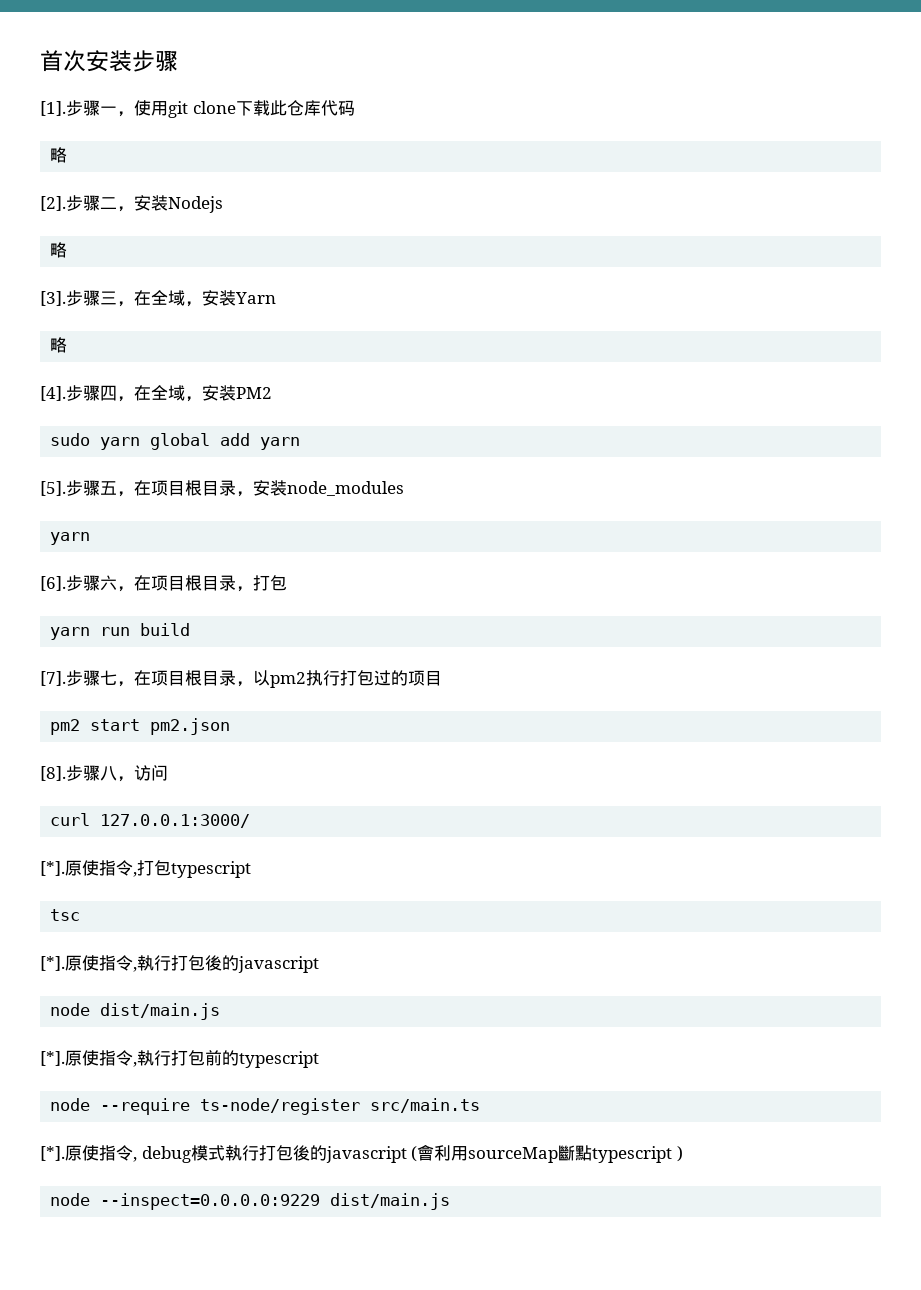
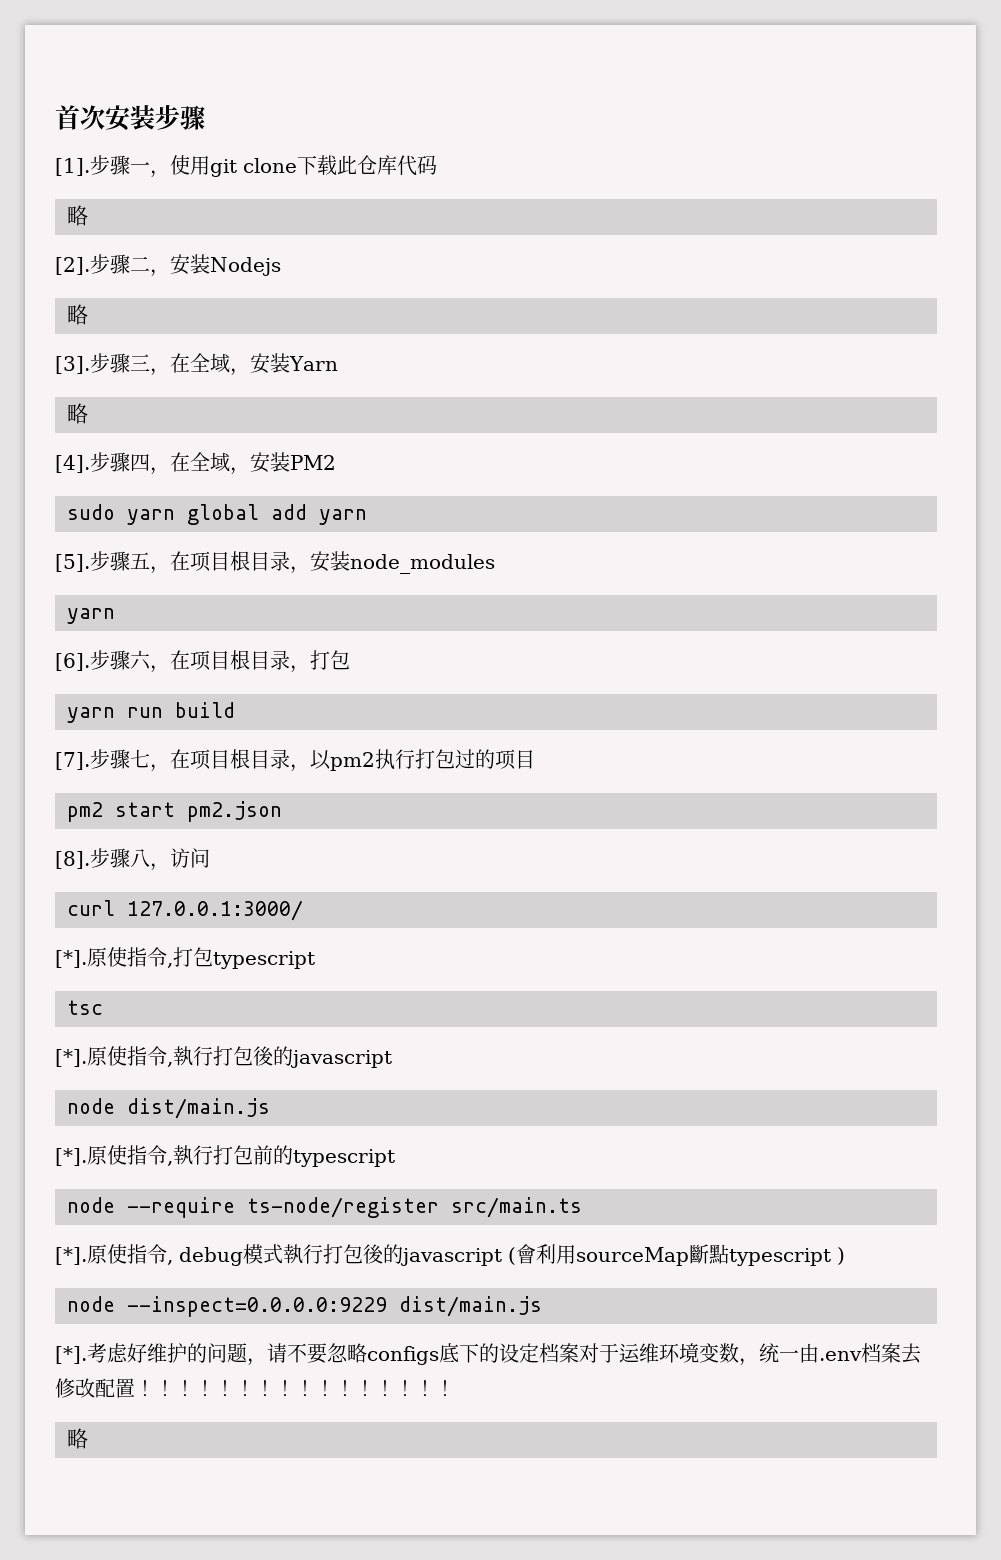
+ [*].考虑好维护的问题，请不要忽略configs底下的设定档案对于运维环境变数，统一由.env档案去修改配置！！！！！！！！！！！！！！！！
+ 略

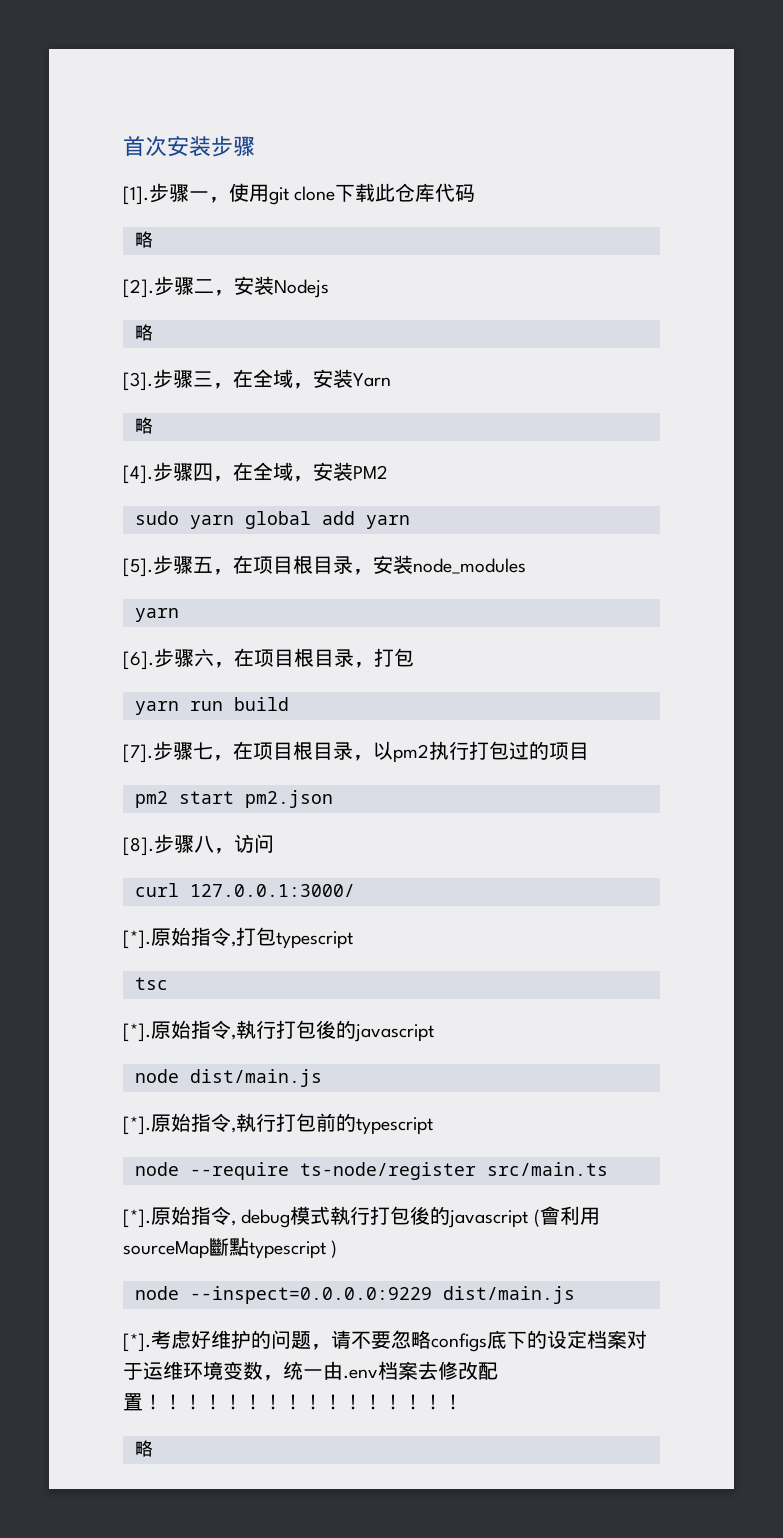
- 原使指令,打包typescript
+ 原始指令,打包typescript
- 原使指令,執行打包後的javascript
+ 原始指令,執行打包後的javascript
- 原使指令,執行打包前的typescript
+ 原始指令,執行打包前的typescript
- 原使指令, debug模式執行打包後的javascript (會利用sourceMap斷點typescript )
+ 原始指令, debug模式執行打包後的javascript (會利用sourceMap斷點typescript )

